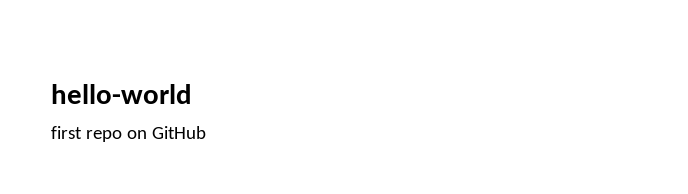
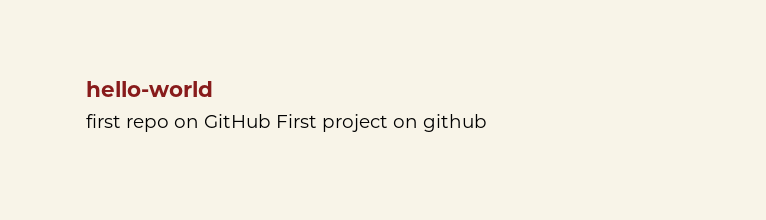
- first repo on GitHub
+ first repo on GitHub First project on github

